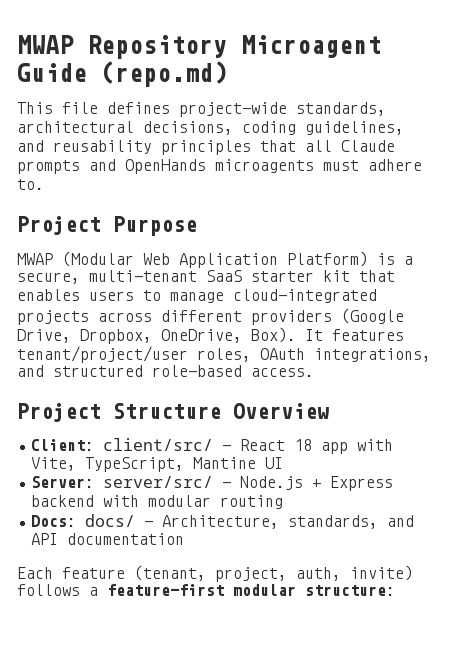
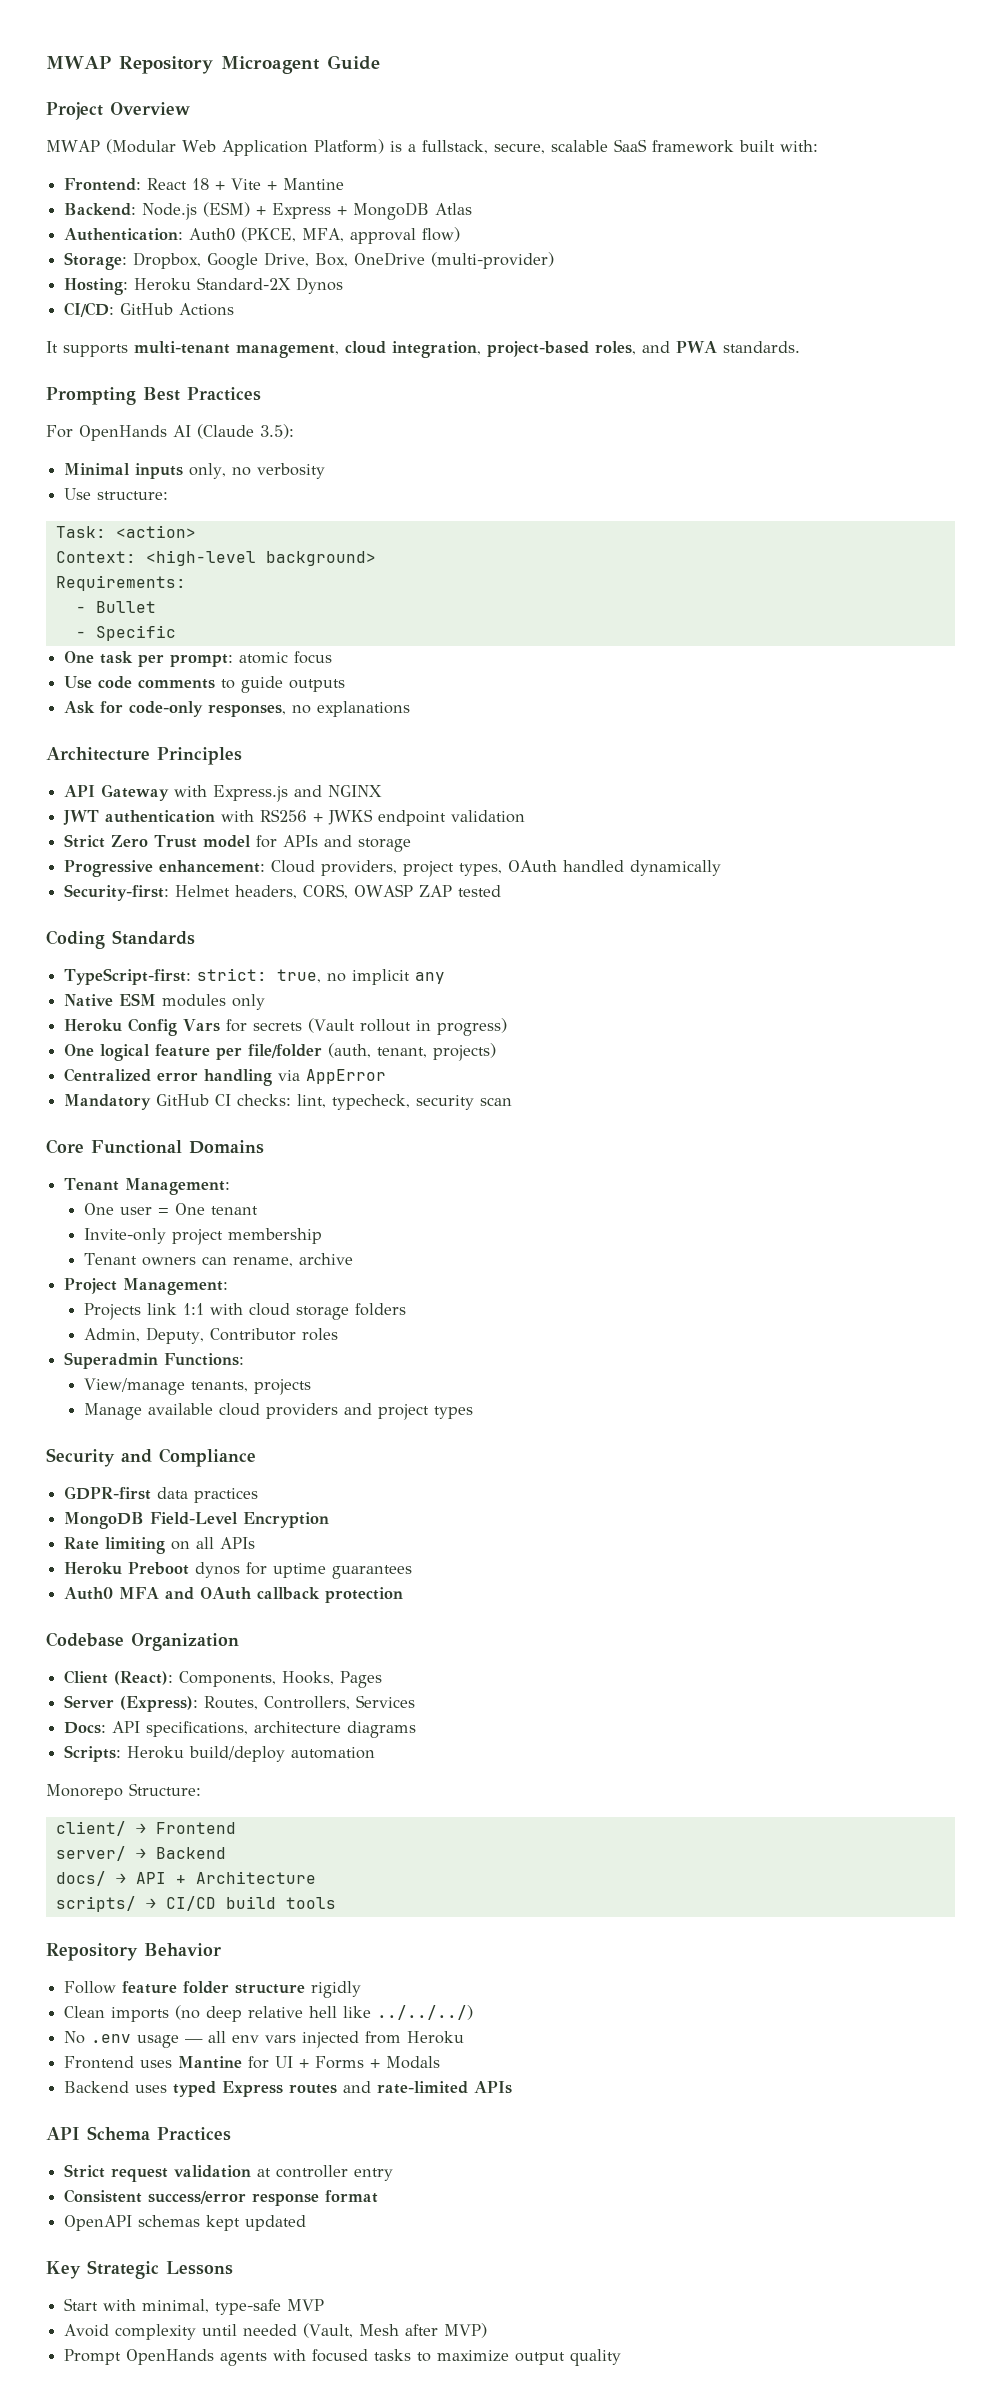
- MWAP Repository Microagent Guide (repo.md)
- This file defines project-wide standards, architectural decisions, coding guidelines, and reusability principles that all Claude prompts and OpenHands microagents must adhere to.
- Project Purpose
+ MWAP Repository Microagent Guide
+ Project Overview
- MWAP (Modular Web Application Platform) is a secure, multi-tenant SaaS starter kit that enables users to manage cloud-integrated projects across different providers (Google Drive, Dropbox, OneDrive, Box). It features tenant/project/user roles, OAuth integrations, and structured role-based access.
- Project Structure Overview
- Client: client/src/ - React 18 app with Vite, TypeScript, Mantine UI
- Server: server/src/ - Node.js + Express backend with modular routing
- Docs: docs/ - Architecture, standards, and API documentation
- Each feature (tenant, project, auth, invite) follows a feature-first modular structure:
+ MWAP (Modular Web Application Platform) is a fullstack, secure, scalable SaaS framework built with:
+ Frontend: React 18 + Vite + Mantine
+ Backend: Node.js (ESM) + Express + MongoDB Atlas
+ Authentication: Auth0 (PKCE, MFA, approval flow)
+ Storage: Dropbox, Google Drive, Box, OneDrive (multi-provider)
+ Hosting: Heroku Standard-2X Dynos
+ CI/CD: GitHub Actions
+ It supports multi-tenant management, cloud integration, project-based roles, and PWA standards.
+ Prompting Best Practices
+ For OpenHands AI (Claude 3.5):
+ Minimal inputs only, no verbosity
+ Use structure:
+ Task: <action>
+ Context: <high-level background>
+ Requirements:
+ - Bullet
+ - Specific
+ One task per prompt: atomic focus
+ Use code comments to guide outputs
+ Ask for code-only responses, no explanations
+ Architecture Principles
+ API Gateway with Express.js and NGINX
+ JWT authentication with RS256 + JWKS endpoint validation
+ Strict Zero Trust model for APIs and storage
+ Progressive enhancement: Cloud providers, project types, OAuth handled dynamically
+ Security-first: Helmet headers, CORS, OWASP ZAP tested
+ Coding Standards
+ TypeScript-first: strict: true, no implicit any
+ Native ESM modules only
+ Heroku Config Vars for secrets (Vault rollout in progress)
+ One logical feature per file/folder (auth, tenant, projects)
+ Centralized error handling via AppError
+ Mandatory GitHub CI checks: lint, typecheck, security scan
+ Core Functional Domains
+ Tenant Management:
+ One user = One tenant
+ Invite-only project membership
+ Tenant owners can rename, archive
+ Project Management:
+ Projects link 1:1 with cloud storage folders
+ Admin, Deputy, Contributor roles
+ Superadmin Functions:
+ View/manage tenants, projects
+ Manage available cloud providers and project types
+ Security and Compliance
+ GDPR-first data practices
+ MongoDB Field-Level Encryption
+ Rate limiting on all APIs
+ Heroku Preboot dynos for uptime guarantees
+ Auth0 MFA and OAuth callback protection
+ Codebase Organization
+ Client (React): Components, Hooks, Pages
+ Server (Express): Routes, Controllers, Services
+ Docs: API specifications, architecture diagrams
+ Scripts: Heroku build/deploy automation
+ Monorepo Structure:
+ client/ → Frontend
+ server/ → Backend
+ docs/ → API + Architecture
+ scripts/ → CI/CD build tools
+ Repository Behavior
+ Follow feature folder structure rigidly
+ Clean imports (no deep relative hell like ../../../)
+ No .env usage — all env vars injected from Heroku
+ Frontend uses Mantine for UI + Forms + Modals
+ Backend uses typed Express routes and rate-limited APIs
+ API Schema Practices
+ Strict request validation at controller entry
+ Consistent success/error response format
+ OpenAPI schemas kept updated
+ Key Strategic Lessons
+ Start with minimal, type-safe MVP
+ Avoid complexity until needed (Vault, Mesh after MVP)
+ Prompt OpenHands agents with focused tasks to maximize output quality

